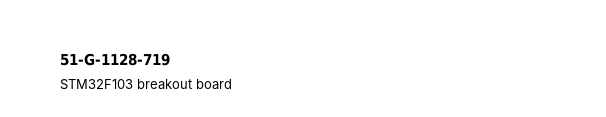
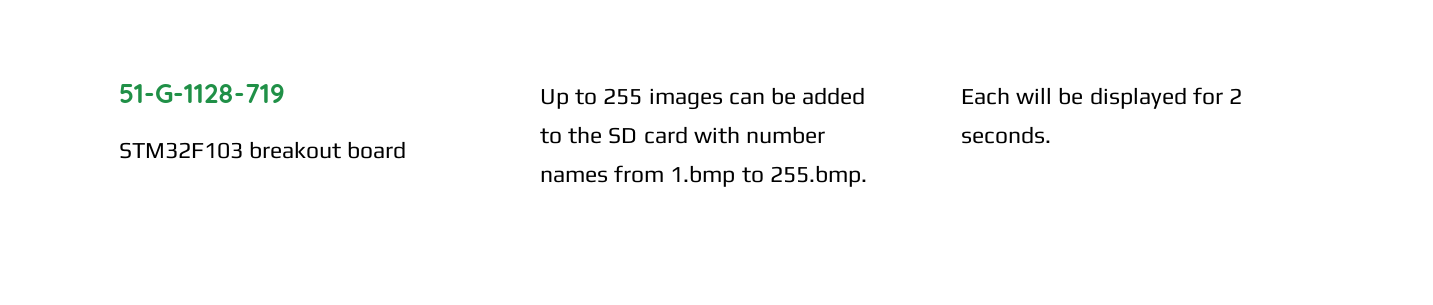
+ Up to 255 images can be added to the SD card with number names from 1.bmp to 255.bmp. Each will be displayed for 2 seconds.

